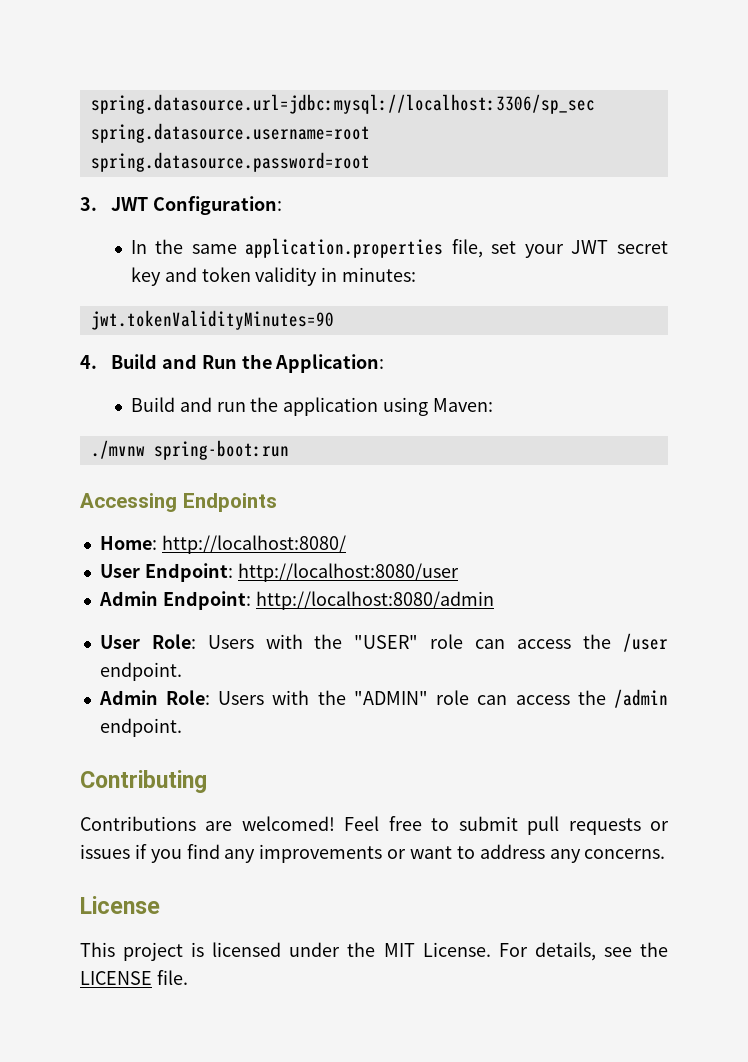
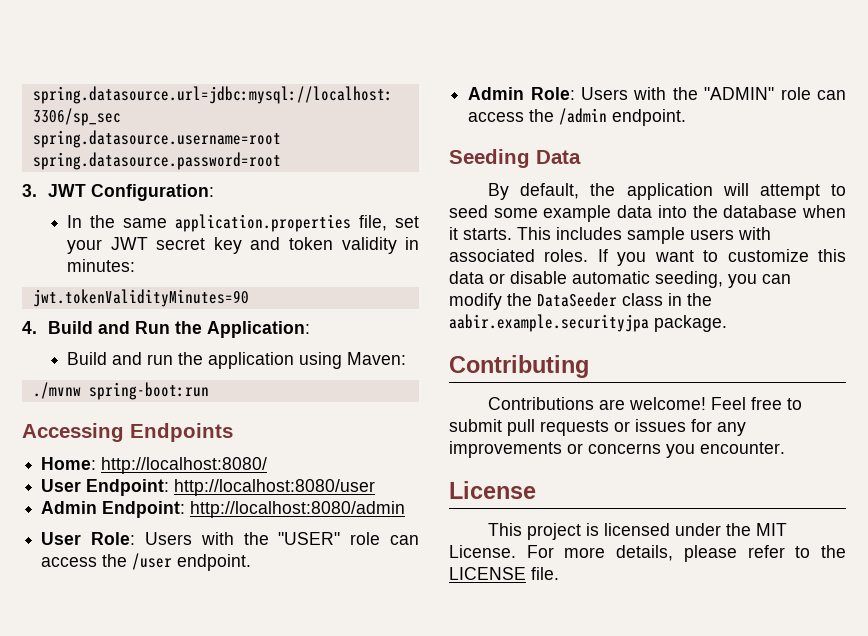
+ Seeding Data
+ By default, the application will attempt to seed some example data into the database when it starts. This includes sample users with associated roles. If you want to customize this data or disable automatic seeding, you can modify the DataSeeder class in the aabir.example.securityjpa package.
- Contributions are welcomed!
+ Contributions are welcome!
- Feel free to submit pull requests or issues if you find any improvements or want to address any concerns.
+ Feel free to submit pull requests or issues for any improvements or concerns you encounter.
- For details, see the LICENSE file.
+ For more details, please refer to the LICENSE file.

